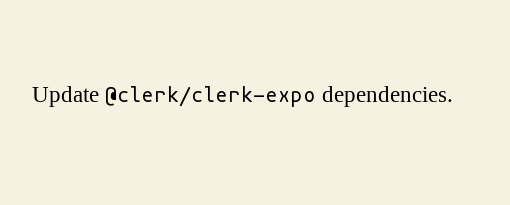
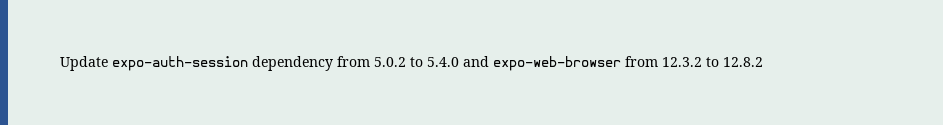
- Update @clerk/clerk-expo dependencies.
+ Update expo-auth-session dependency from 5.0.2 to 5.4.0 and expo-web-browser from 12.3.2 to 12.8.2

